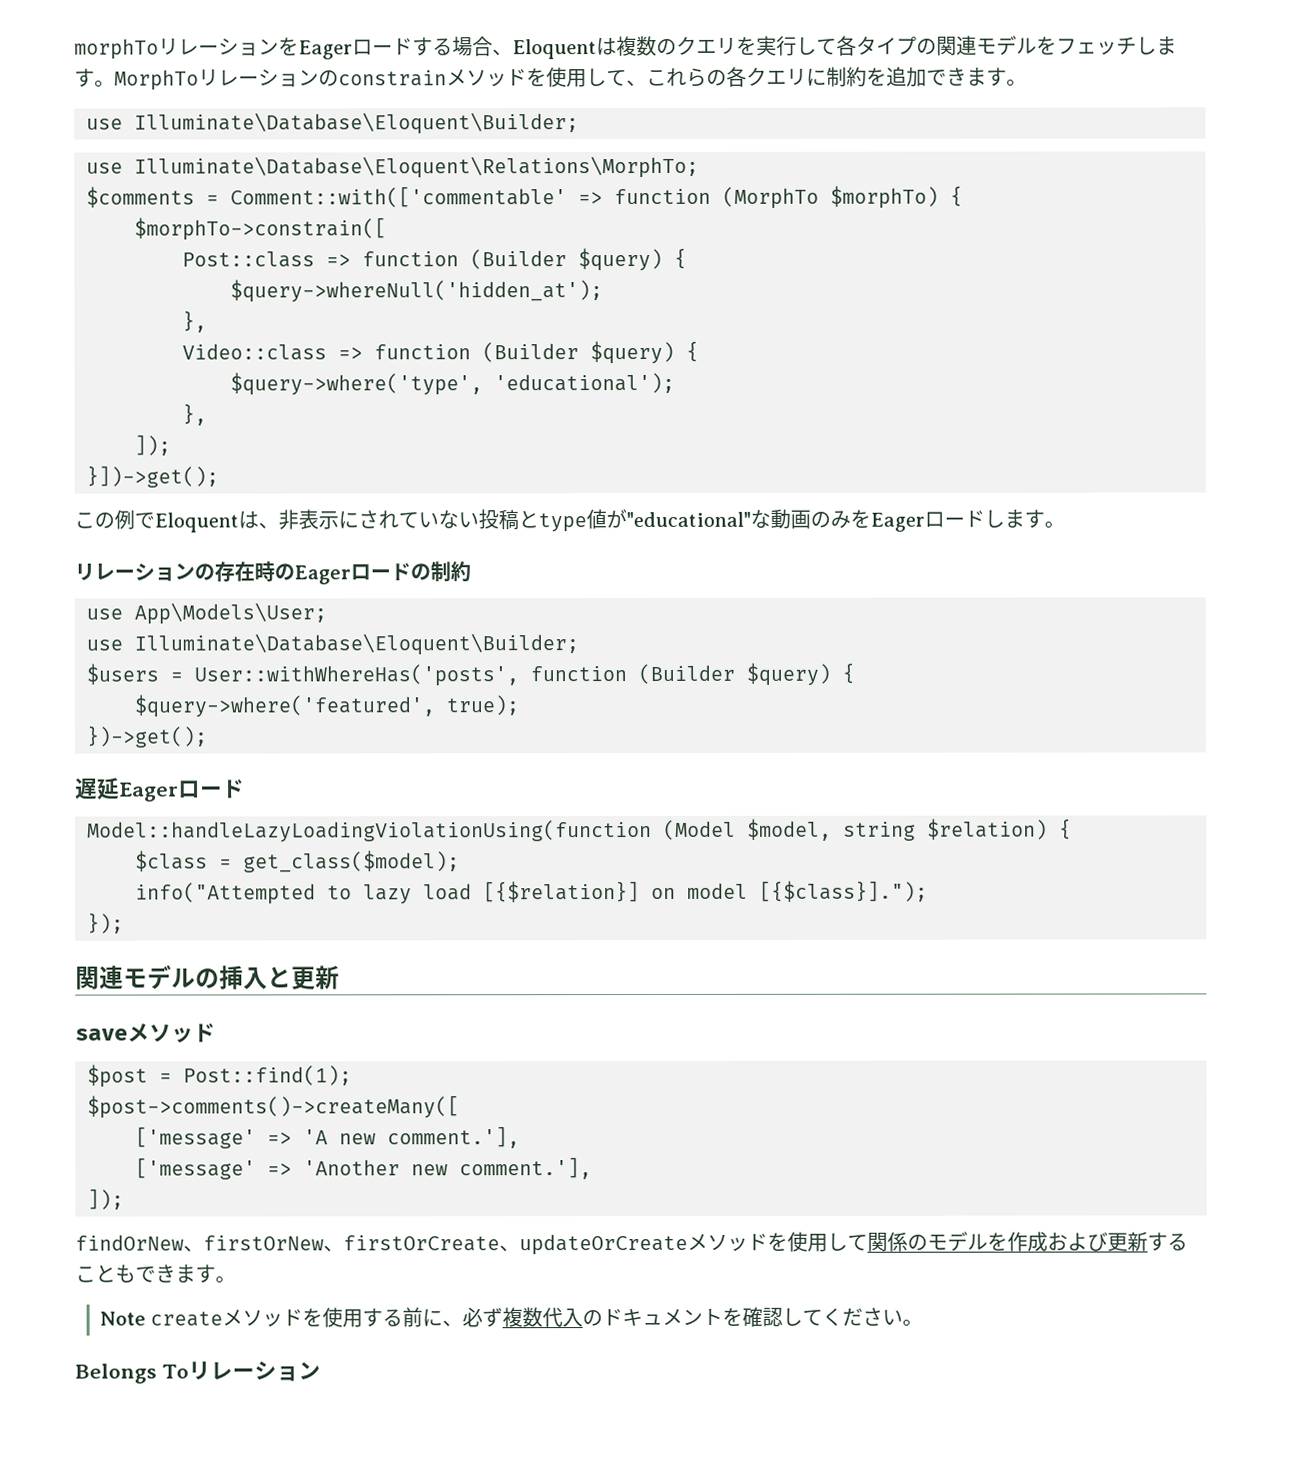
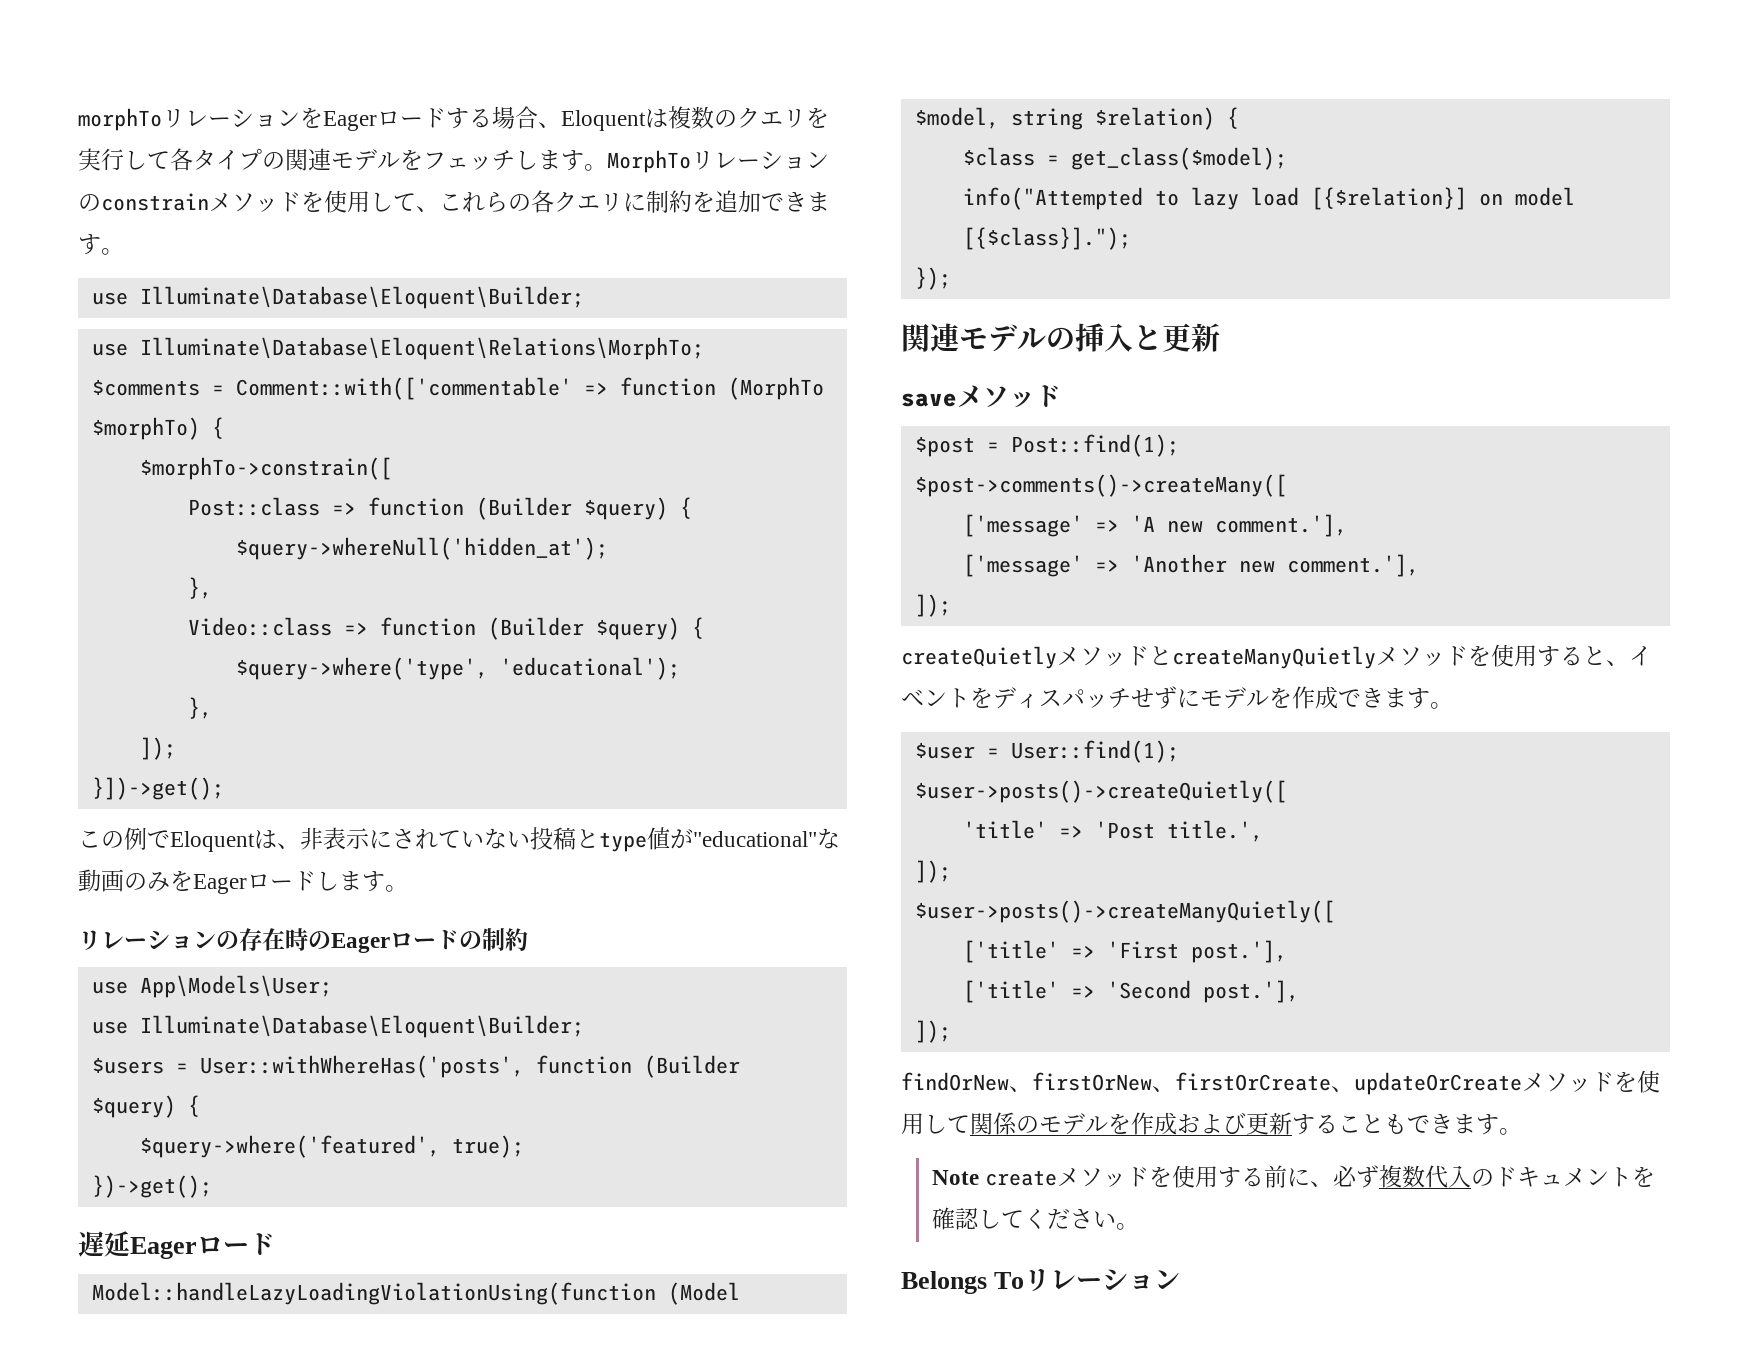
+ createQuietlyメソッドとcreateManyQuietlyメソッドを使用すると、イベントをディスパッチせずにモデルを作成できます。
+ $user = User::find(1);
+ $user->posts()->createQuietly([
+ 'title' => 'Post title.',
+ ]);
+ $user->posts()->createManyQuietly([
+ ['title' => 'First post.'],
+ ['title' => 'Second post.'],
+ ]);

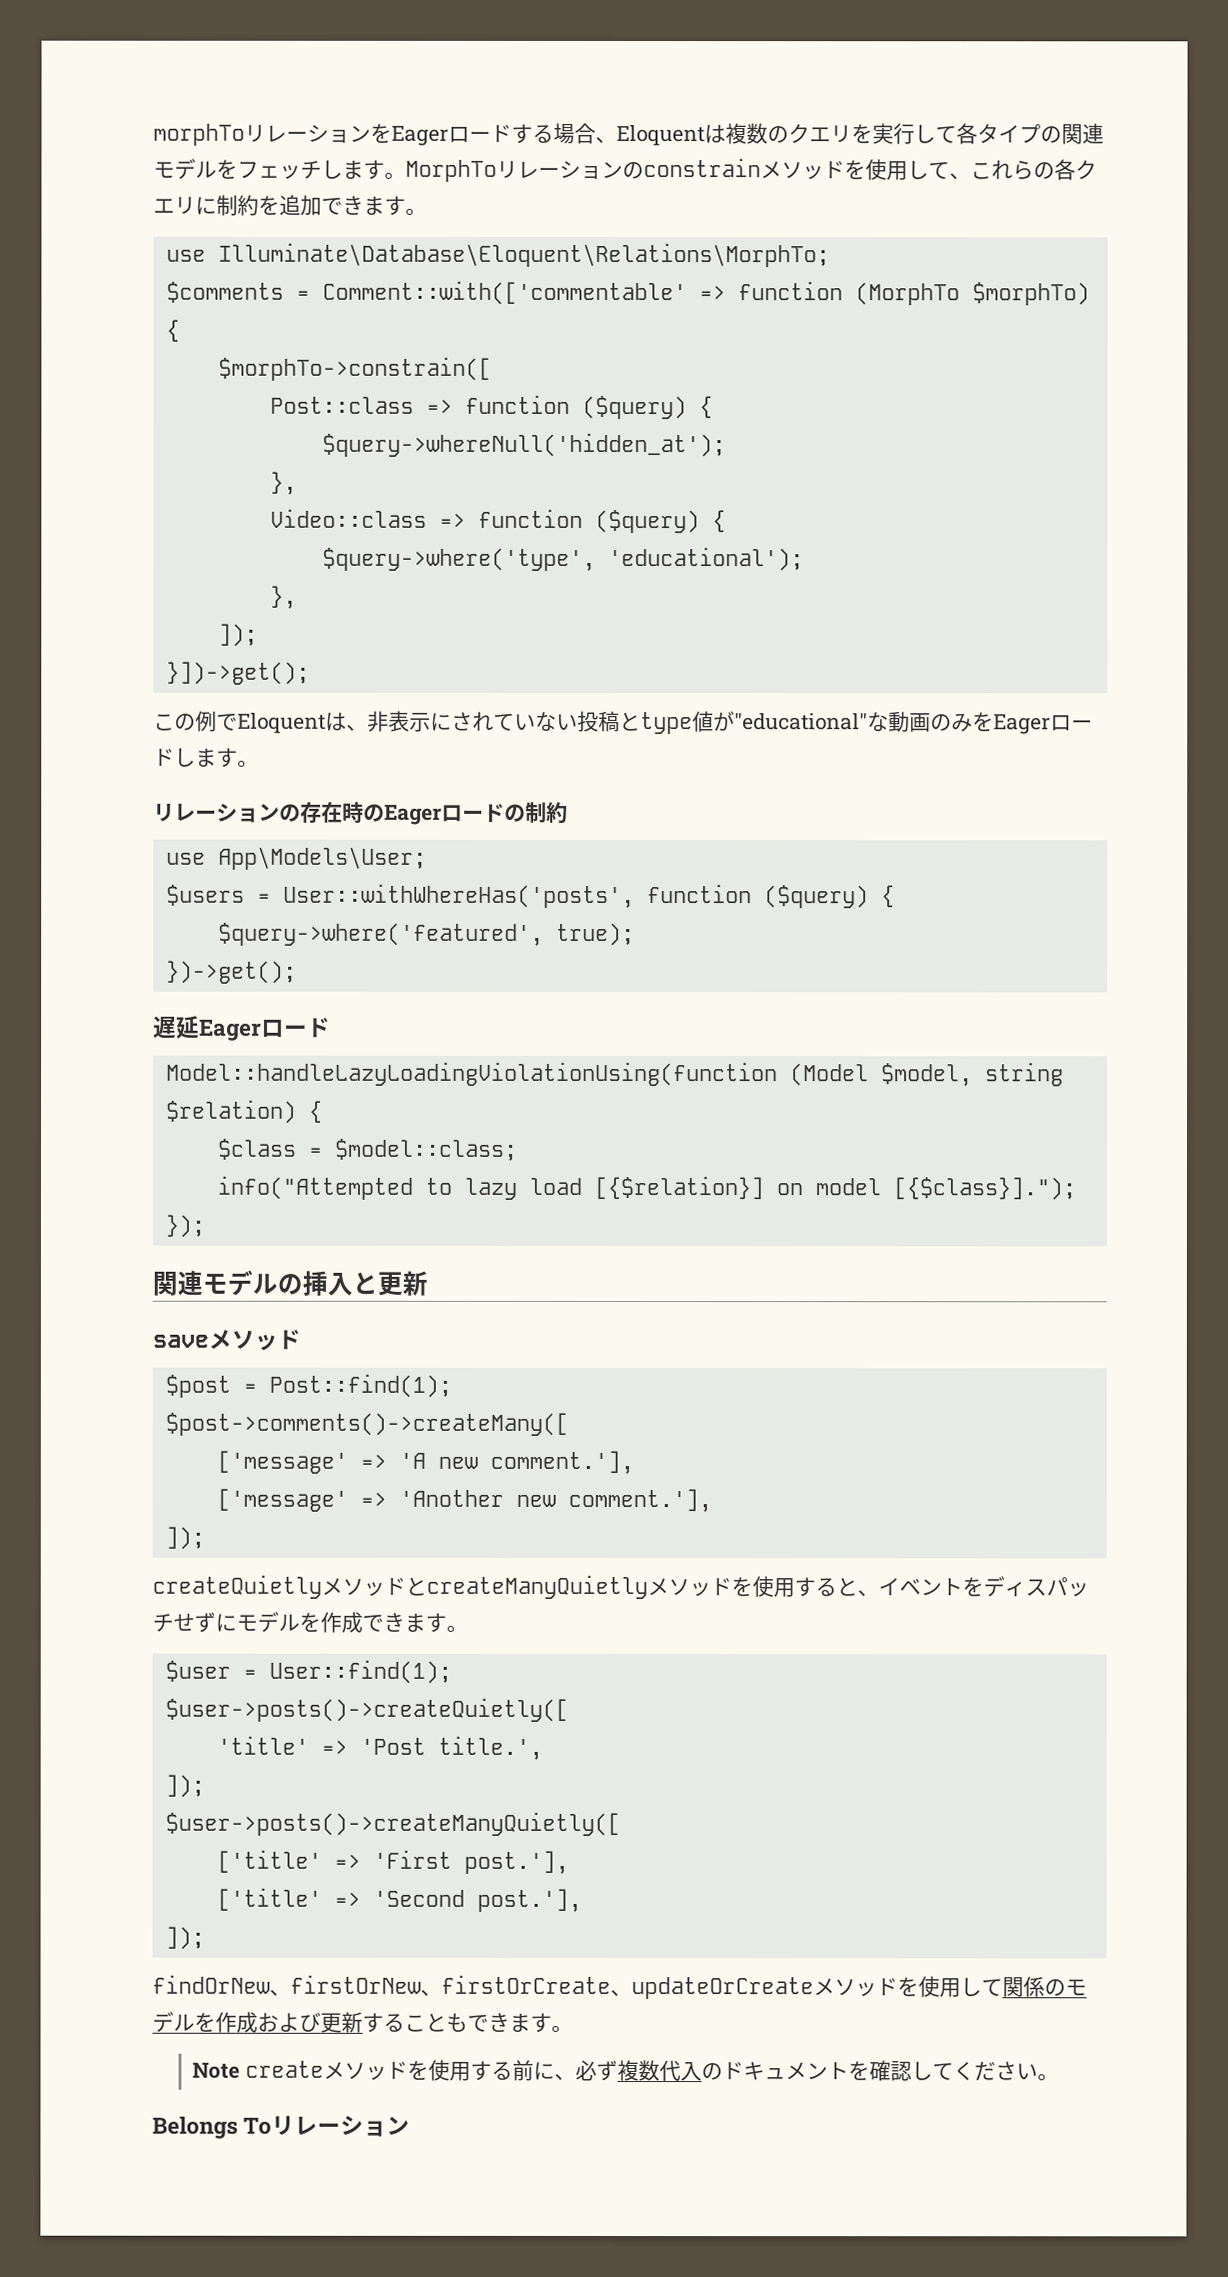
  MorphToリレーションのconstrainメソッドを使用して、これらの各クエリに制約を追加できます。
- use Illuminate\Database\Eloquent\Builder;
- Post::class => function (Builder $query) {
+ Post::class => function ($query) {
- Video::class => function (Builder $query) {
+ Video::class => function ($query) {
  use App\Models\User;
- use Illuminate\Database\Eloquent\Builder;
- $users = User::withWhereHas('posts', function (Builder $query) {
+ $users = User::withWhereHas('posts', function ($query) {
- $class = get_class($model);
+ $class = $model::class;

